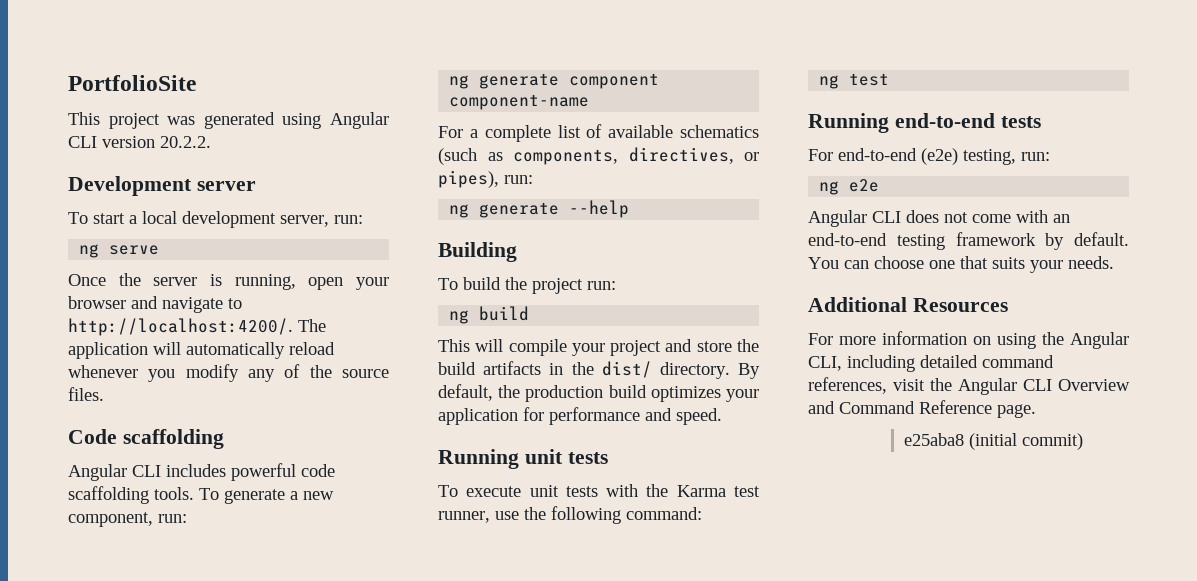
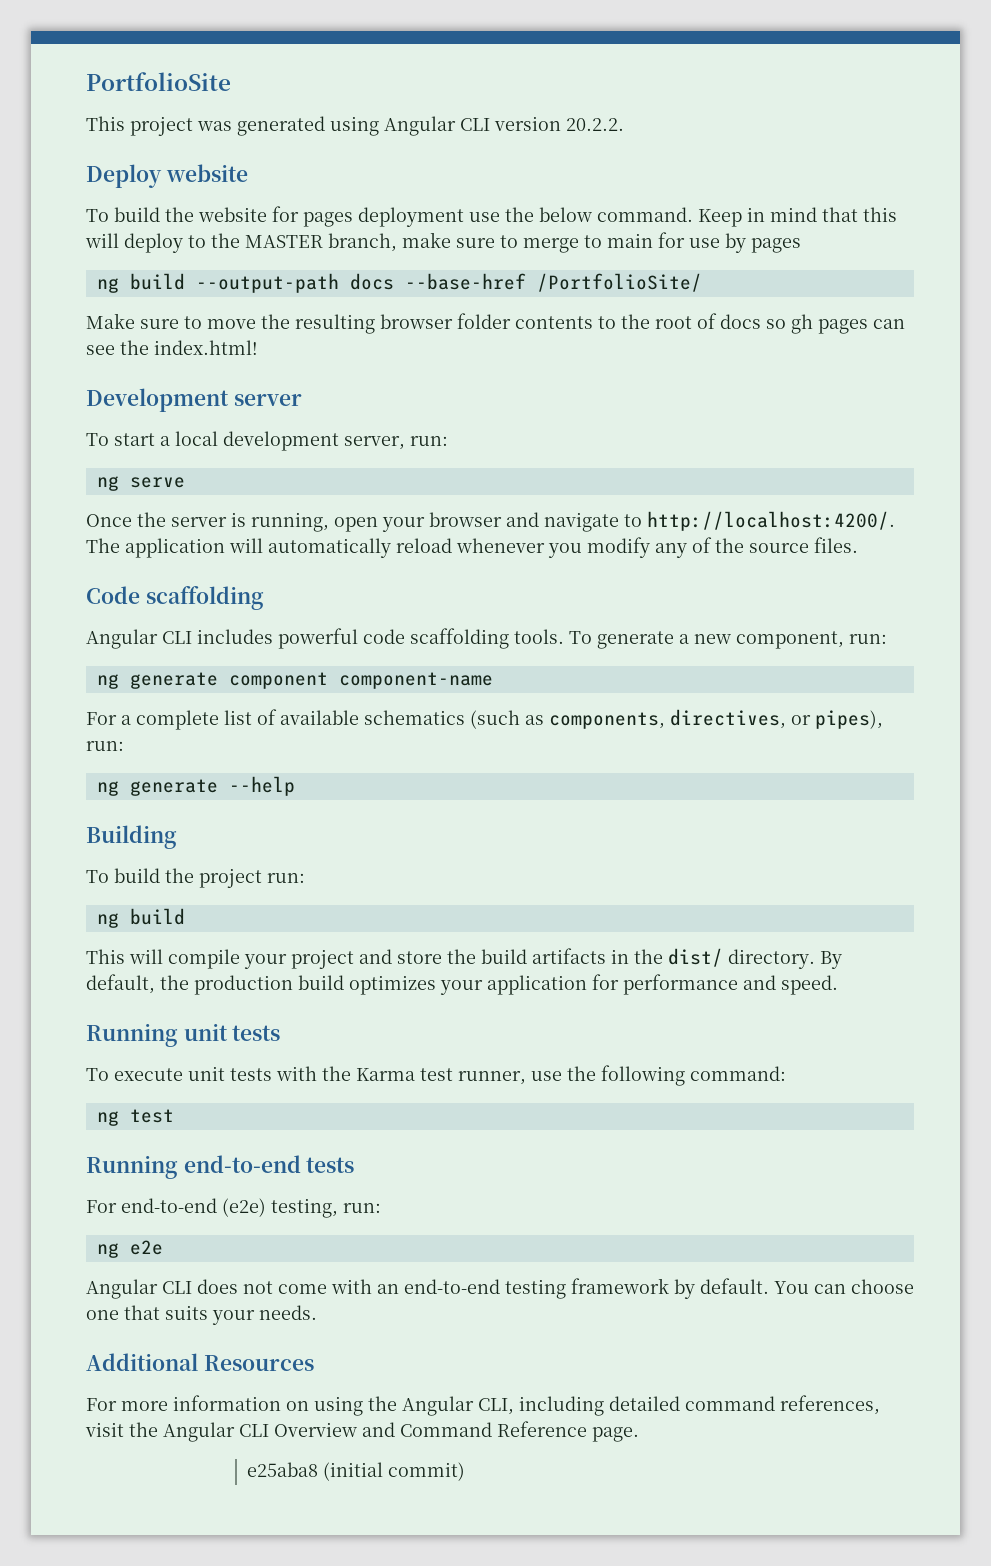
+ Deploy website
+ To build the website for pages deployment use the below command. Keep in mind that this will deploy to the MASTER branch, make sure to merge to main for use by pages
+ ng build --output-path docs --base-href /PortfolioSite/
+ Make sure to move the resulting browser folder contents to the root of docs so gh pages can see the index.html!

